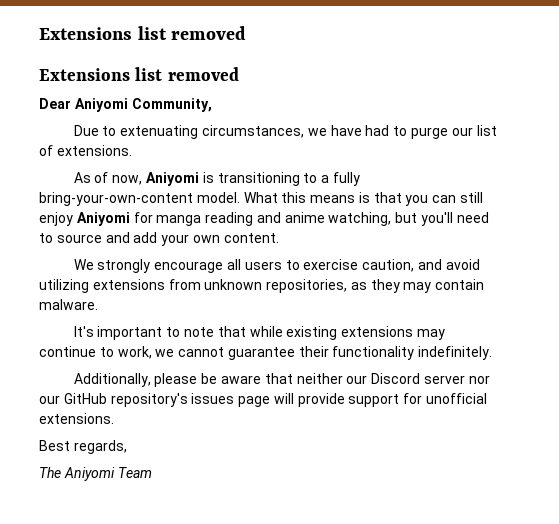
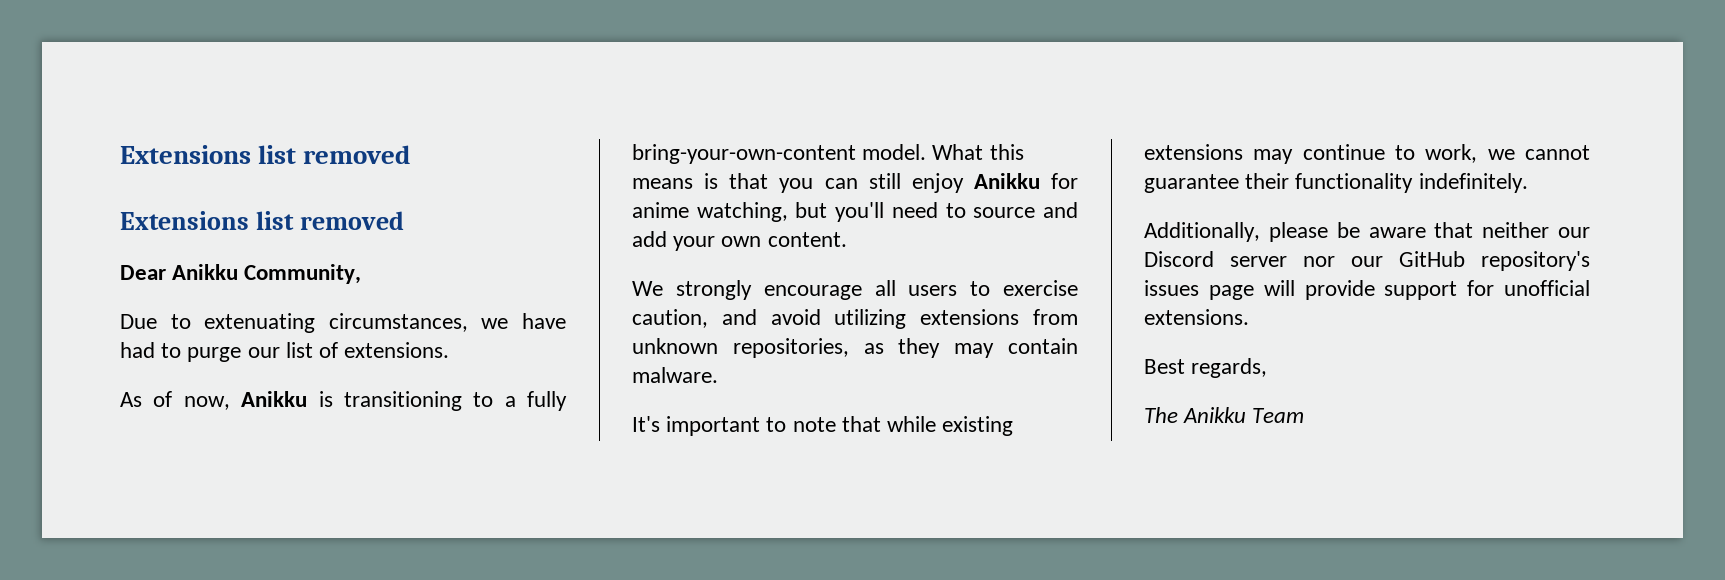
- Dear Aniyomi Community,
+ Dear Anikku Community,
- As of now, Aniyomi is transitioning to a fully bring-your-own-content model.
+ As of now, Anikku is transitioning to a fully bring-your-own-content model.
- What this means is that you can still enjoy Aniyomi for manga reading and anime watching, but you'll need to source and add your own content.
+ What this means is that you can still enjoy Anikku for anime watching, but you'll need to source and add your own content.
- The Aniyomi Team
+ The Anikku Team

